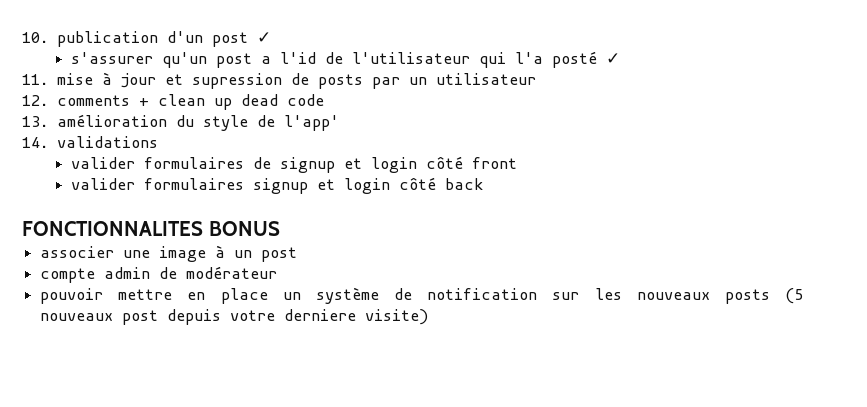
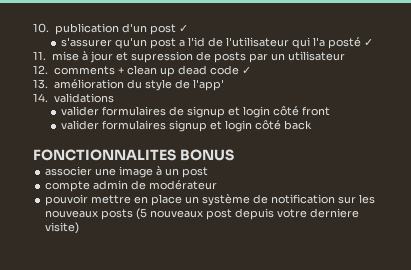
- 12. comments + clean up dead code
+ 12. comments + clean up dead code ✓

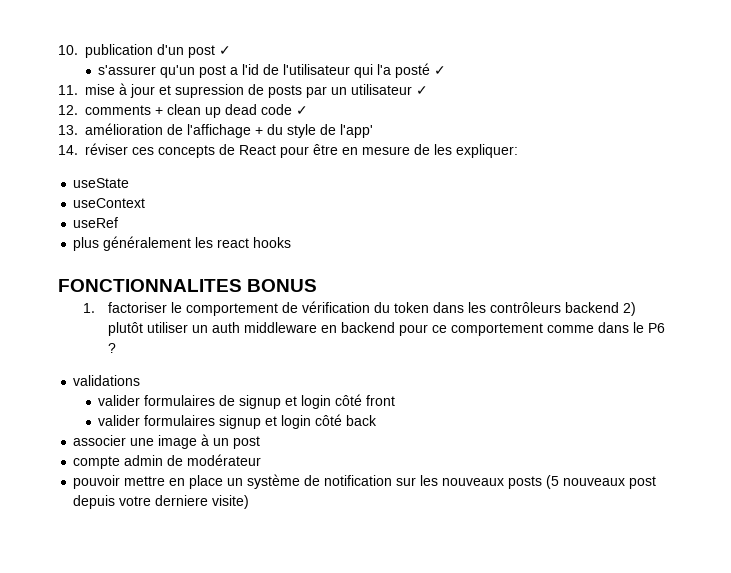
- 11. mise à jour et supression de posts par un utilisateur
+ 11. mise à jour et supression de posts par un utilisateur ✓
- 13. amélioration du style de l'app'
+ 13. amélioration de l'affichage + du style de l'app'
- 14. validations
+ 14. réviser ces concepts de React pour être en mesure de les expliquer:
+ useState
+ useContext
+ useRef
+ plus généralement les react hooks
+ FONCTIONNALITES BONUS
+ 1. factoriser le comportement de vérification du token dans les contrôleurs backend 2) plutôt utiliser un auth middleware en backend pour ce comportement comme dans le P6 ?
+ validations
- FONCTIONNALITES BONUS

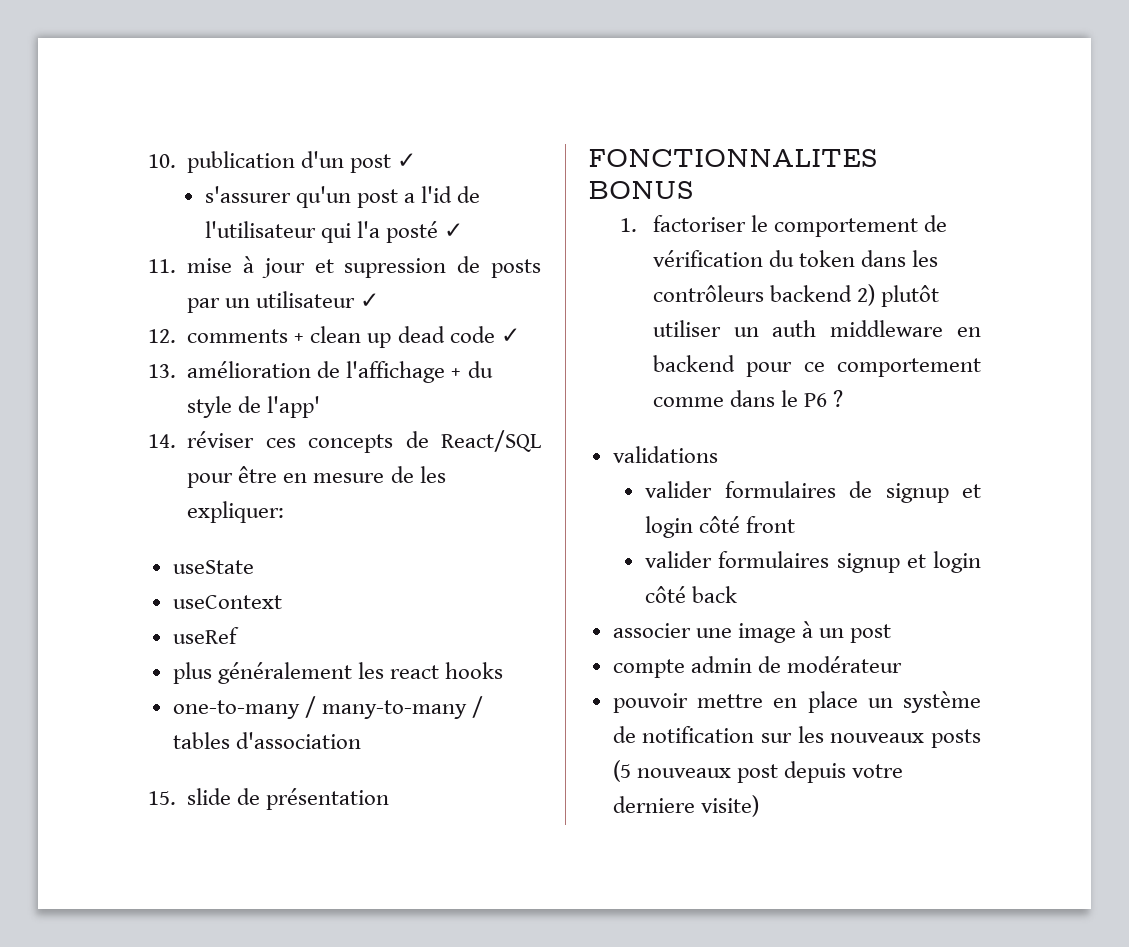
- 14. réviser ces concepts de React pour être en mesure de les expliquer:
+ 14. réviser ces concepts de React/SQL pour être en mesure de les expliquer:
+ one-to-many / many-to-many / tables d'association
+ 15. slide de présentation

